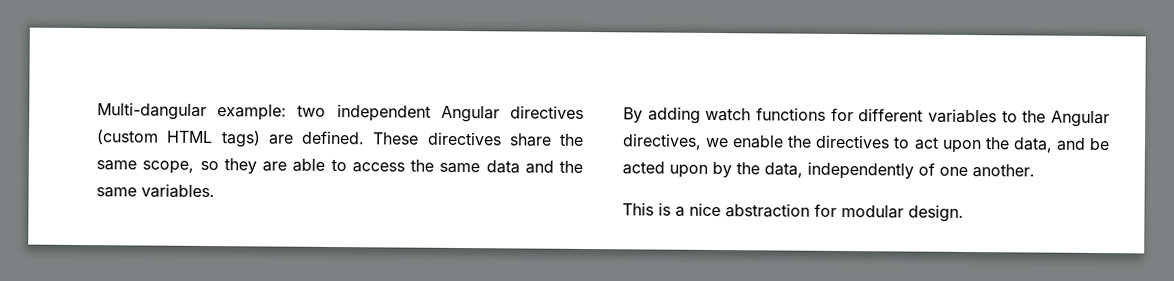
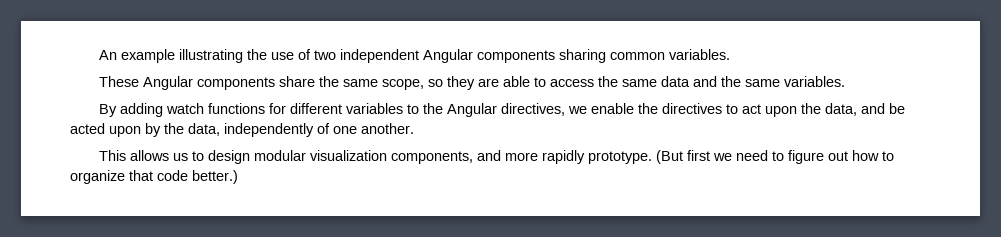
- Multi-dangular example: two independent Angular directives (custom HTML tags) are defined. These directives share the same scope, so they are able to access the same data and the same variables.
+ An example illustrating the use of two independent Angular components sharing common variables.
+ These Angular components share the same scope, so they are able to access the same data and the same variables.
- This is a nice abstraction for modular design.
+ This allows us to design modular visualization components, and more rapidly prototype. (But first we need to figure out how to organize that code better.)

